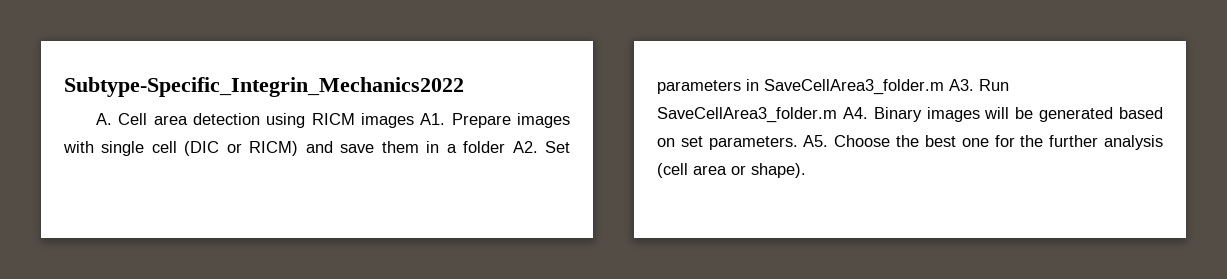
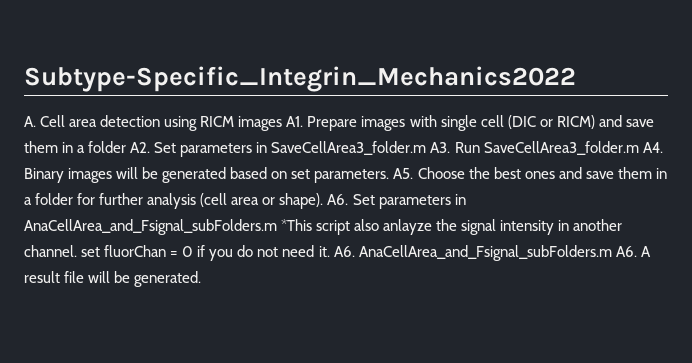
- A5. Choose the best one for the further analysis (cell area or shape).
+ A5. Choose the best ones and save them in a folder for further analysis (cell area or shape).
+ A6. Set parameters in AnaCellArea_and_Fsignal_subFolders.m *This script also anlayze the signal intensity in another channel. set fluorChan = 0 if you do not need it. A6. AnaCellArea_and_Fsignal_subFolders.m A6. A result file will be generated.

